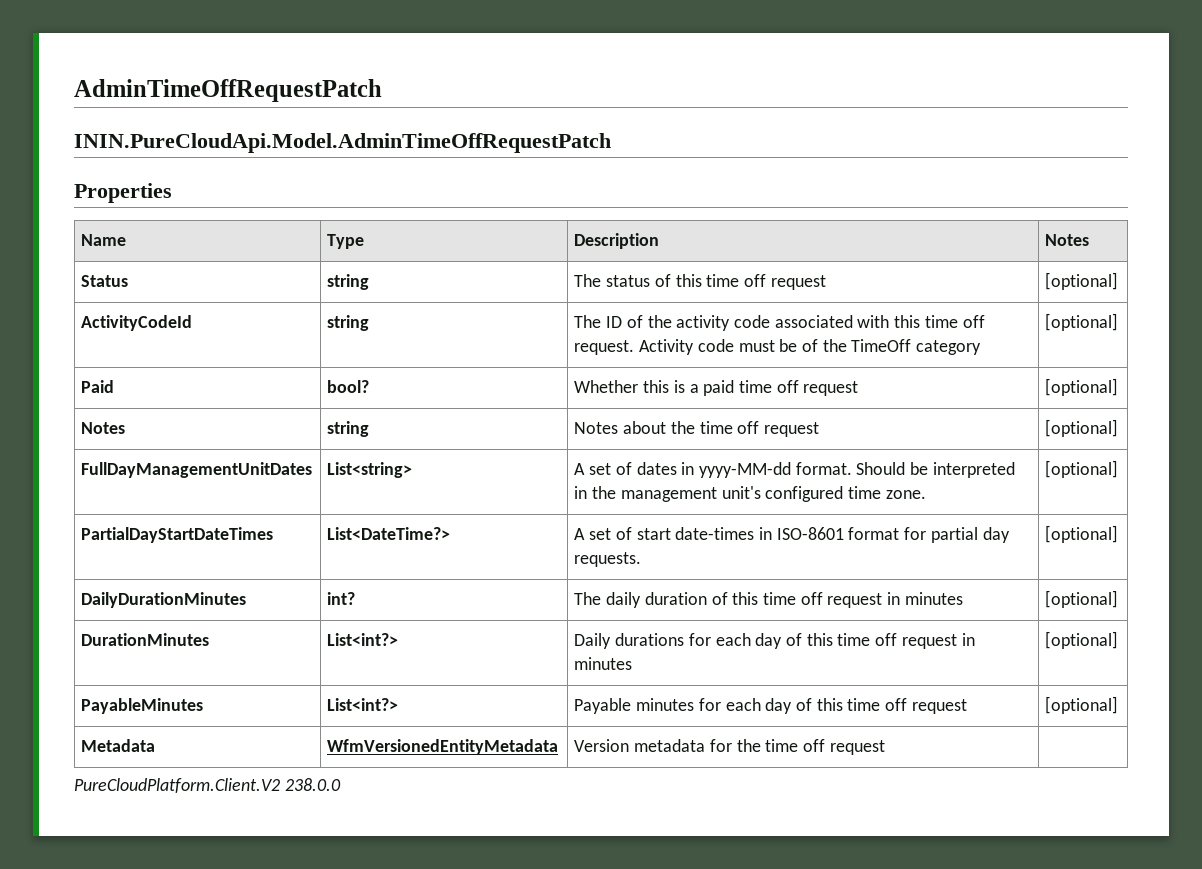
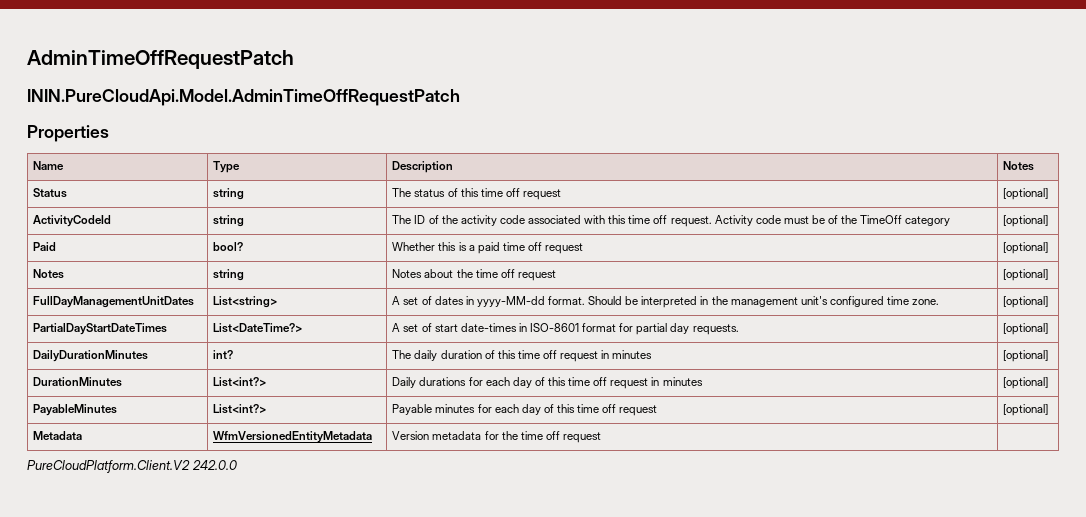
- PureCloudPlatform.Client.V2 238.0.0
+ PureCloudPlatform.Client.V2 242.0.0

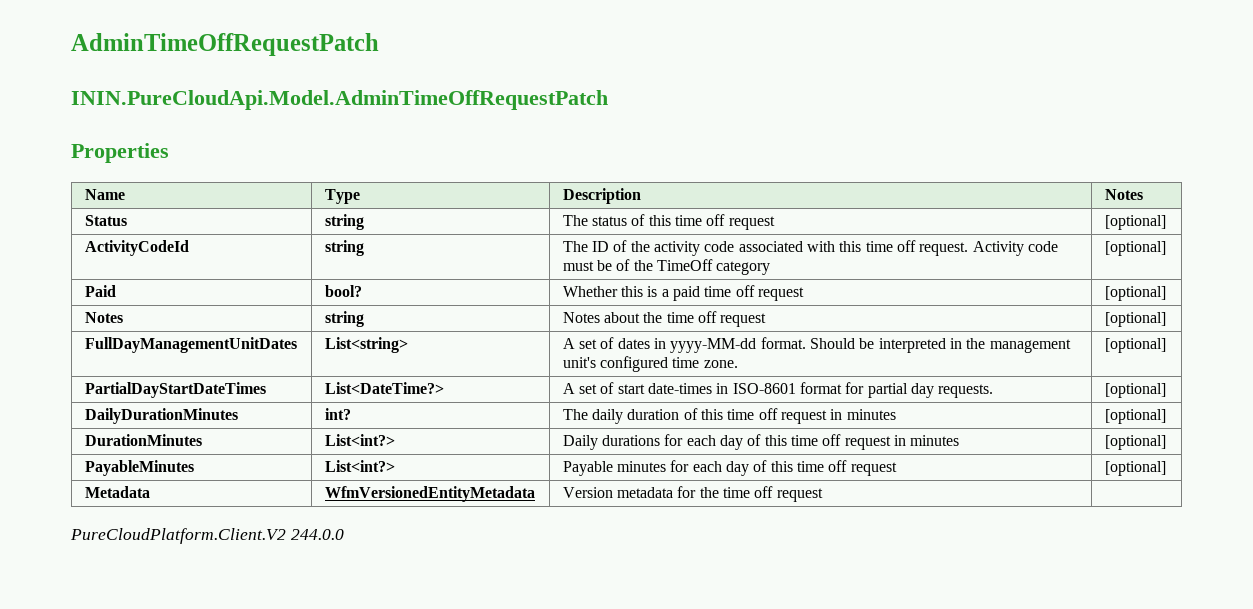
- PureCloudPlatform.Client.V2 242.0.0
+ PureCloudPlatform.Client.V2 244.0.0

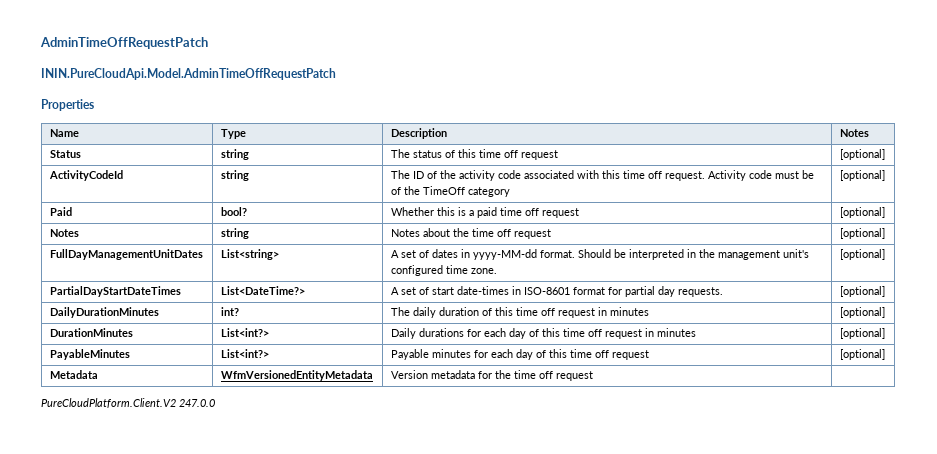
- PureCloudPlatform.Client.V2 244.0.0
+ PureCloudPlatform.Client.V2 247.0.0

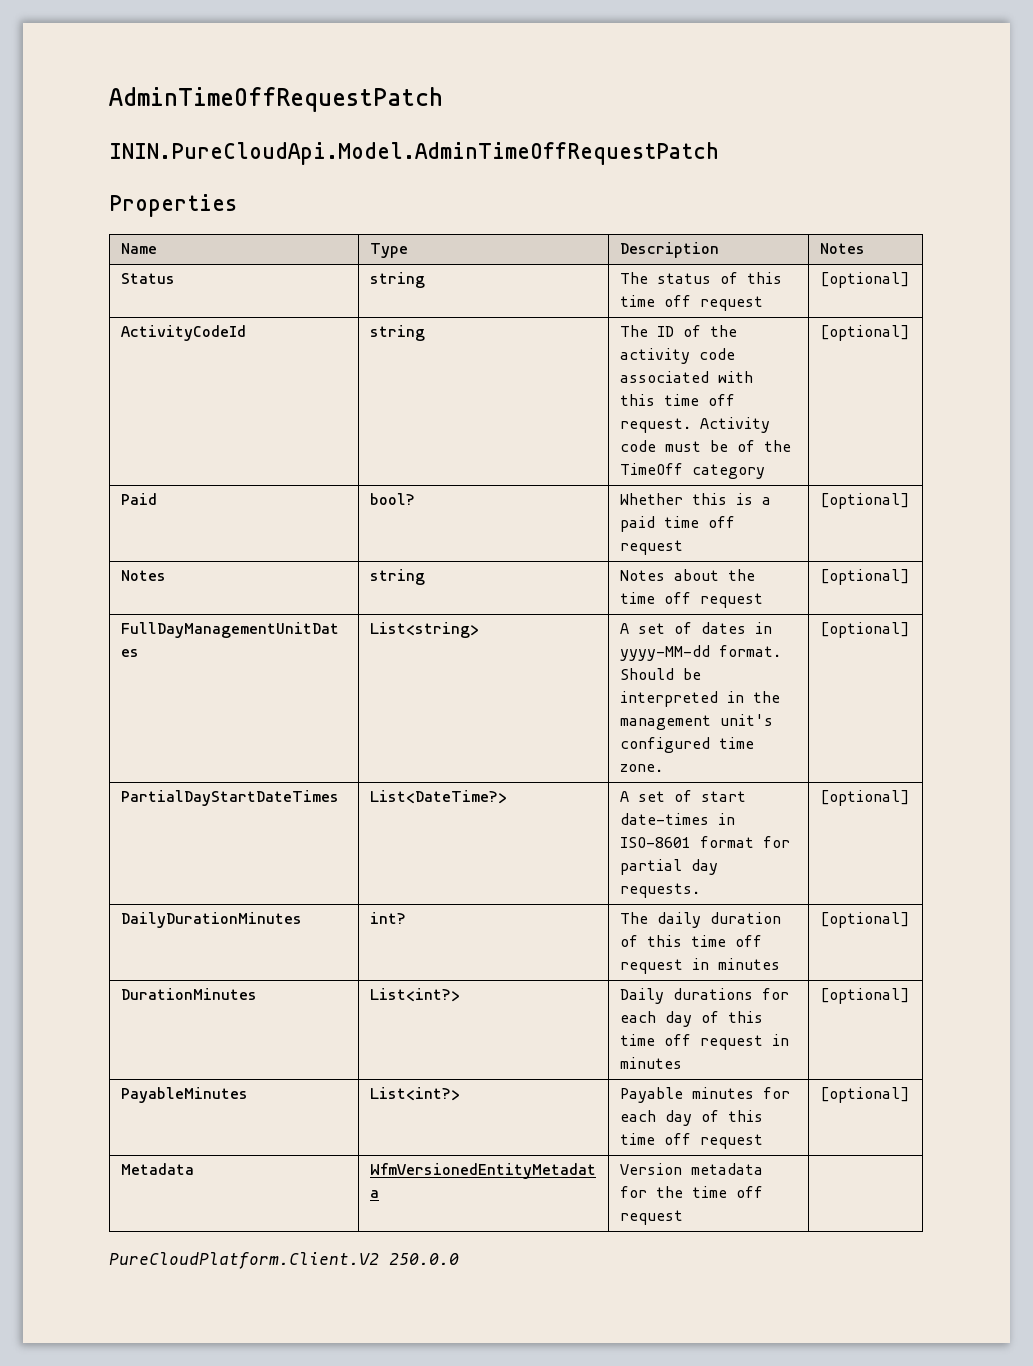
- PureCloudPlatform.Client.V2 247.0.0
+ PureCloudPlatform.Client.V2 250.0.0

